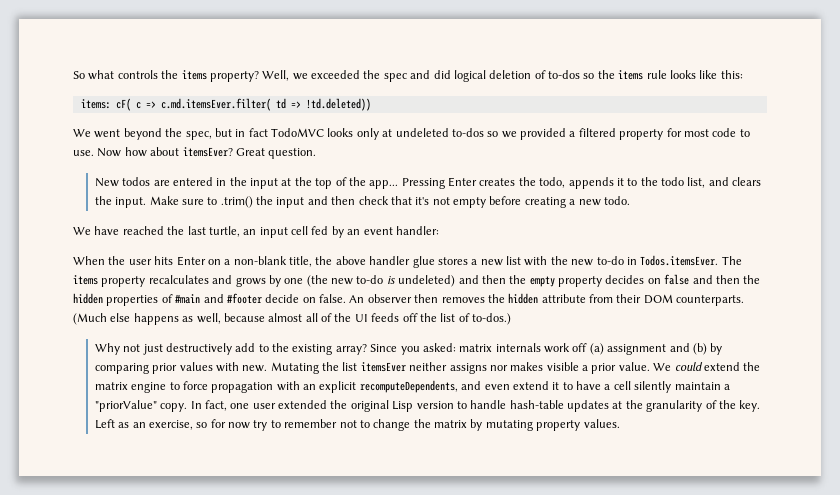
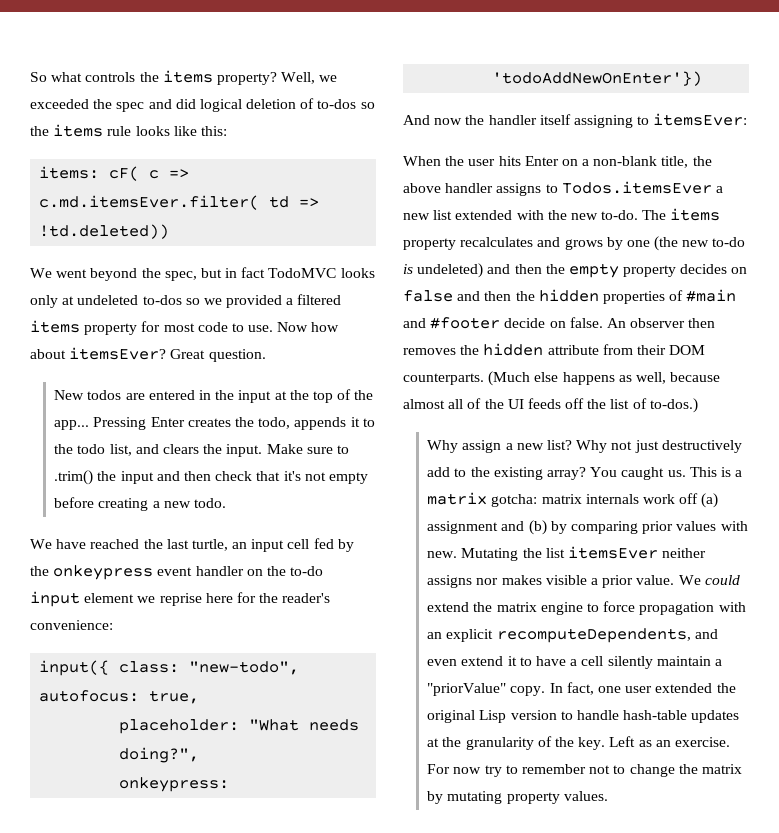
- We went beyond the spec, but in fact TodoMVC looks only at undeleted to-dos so we provided a filtered property for most code to use.
+ We went beyond the spec, but in fact TodoMVC looks only at undeleted to-dos so we provided a filtered items property for most code to use.
- We have reached the last turtle, an input cell fed by an event handler:
+ We have reached the last turtle, an input cell fed by the onkeypress event handler on the to-do input element we reprise here for the reader's convenience:
+ input({ class: "new-todo", autofocus: true,
+ placeholder: "What needs doing?",
+ onkeypress: 'todoAddNewOnEnter'})
+ And now the handler itself assigning to itemsEver:
- When the user hits Enter on a non-blank title, the above handler glue stores a new list with the new to-do in Todos.itemsEver. The items property recalculates and grows by one (the new to-do is undeleted) and then the empty property decides on false and then the hidden properties of #main and #footer decide on false.
+ When the user hits Enter on a non-blank title, the above handler assigns to Todos.itemsEver a new list extended with the new to-do. The items property recalculates and grows by one (the new to-do is undeleted) and then the empty property decides on false and then the hidden properties of #main and #footer decide on false.
- Why not just destructively add to the existing array?
+ Why assign a new list? Why not just destructively add to the existing array?
- Since you asked: matrix internals work off (a) assignment and (b) by comparing prior values with new.
+ You caught us. This is a matrix gotcha: matrix internals work off (a) assignment and (b) by comparing prior values with new.
- Left as an exercise, so for now try to remember not to change the matrix by mutating property values.
+ Left as an exercise. For now try to remember not to change the matrix by mutating property values.

